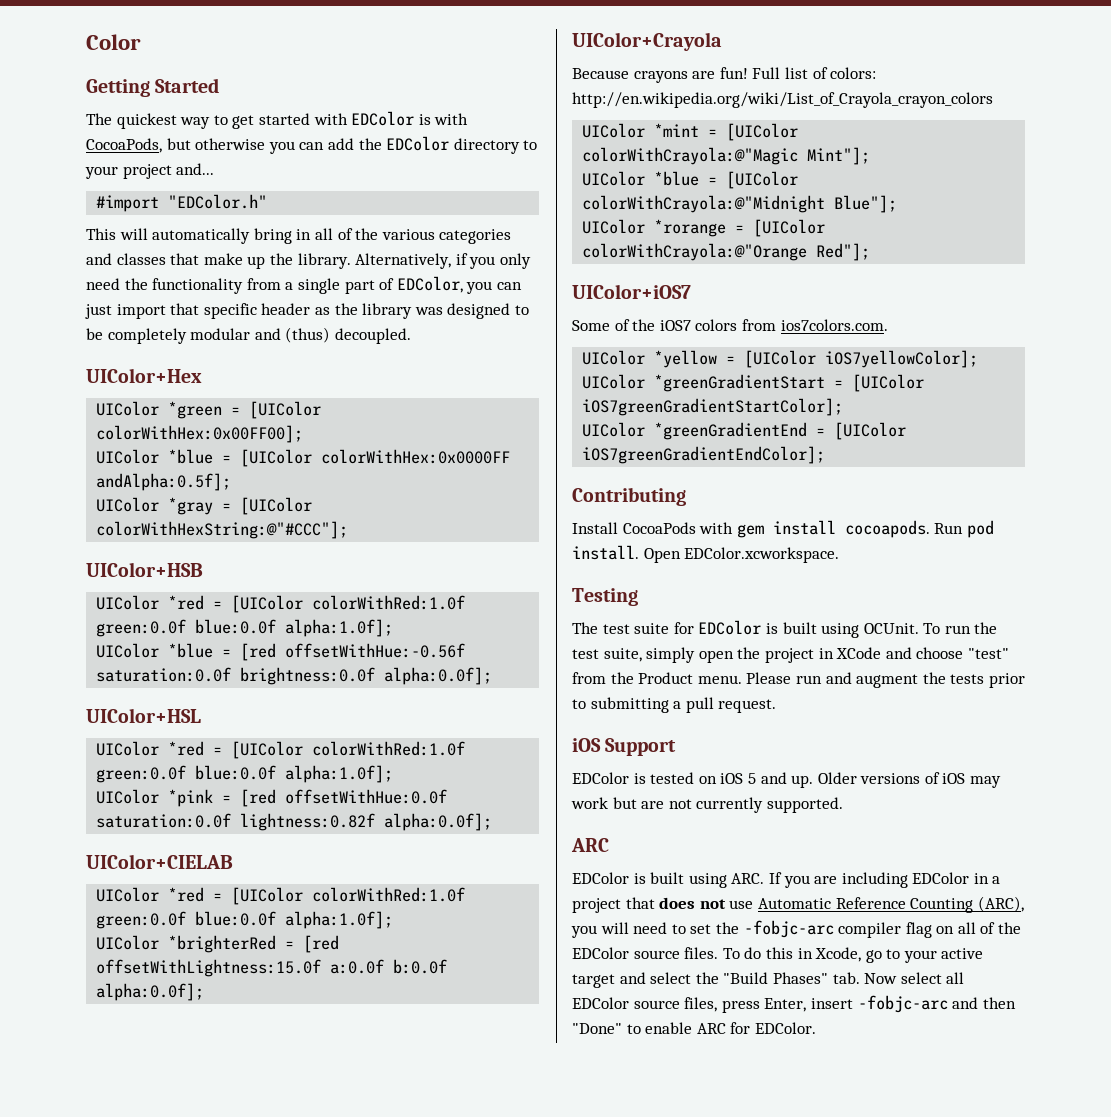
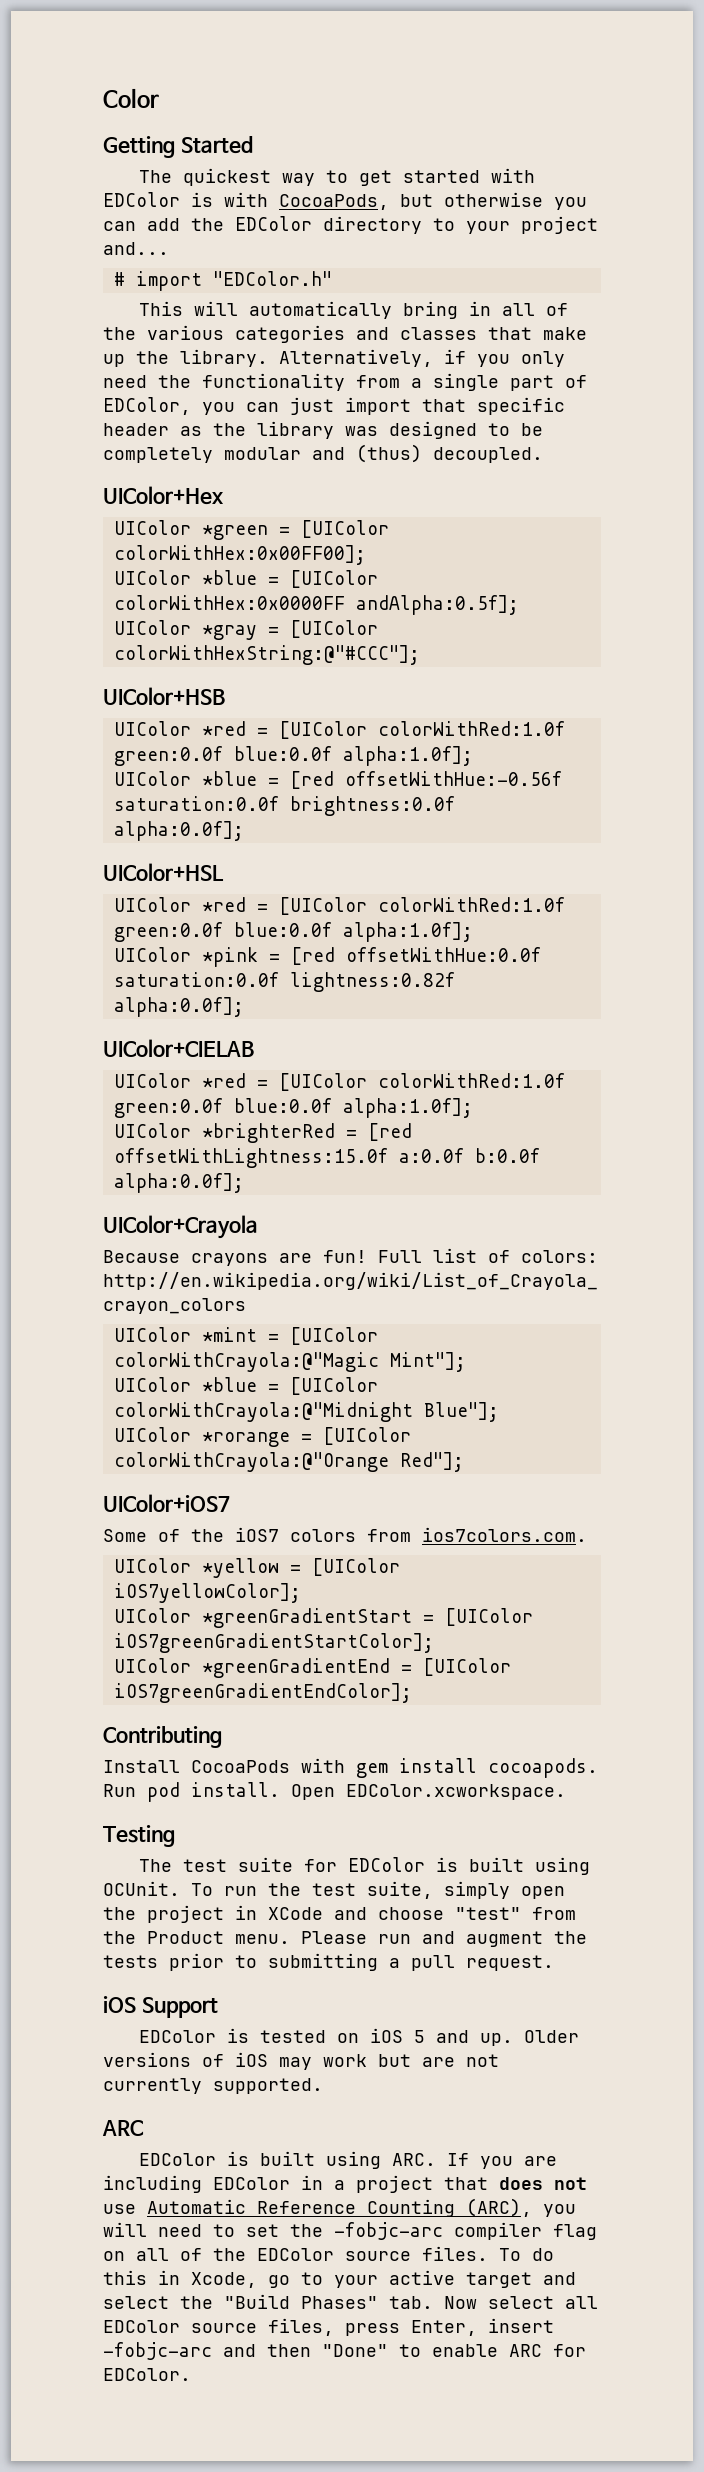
- #import "EDColor.h"
+ # import "EDColor.h"

